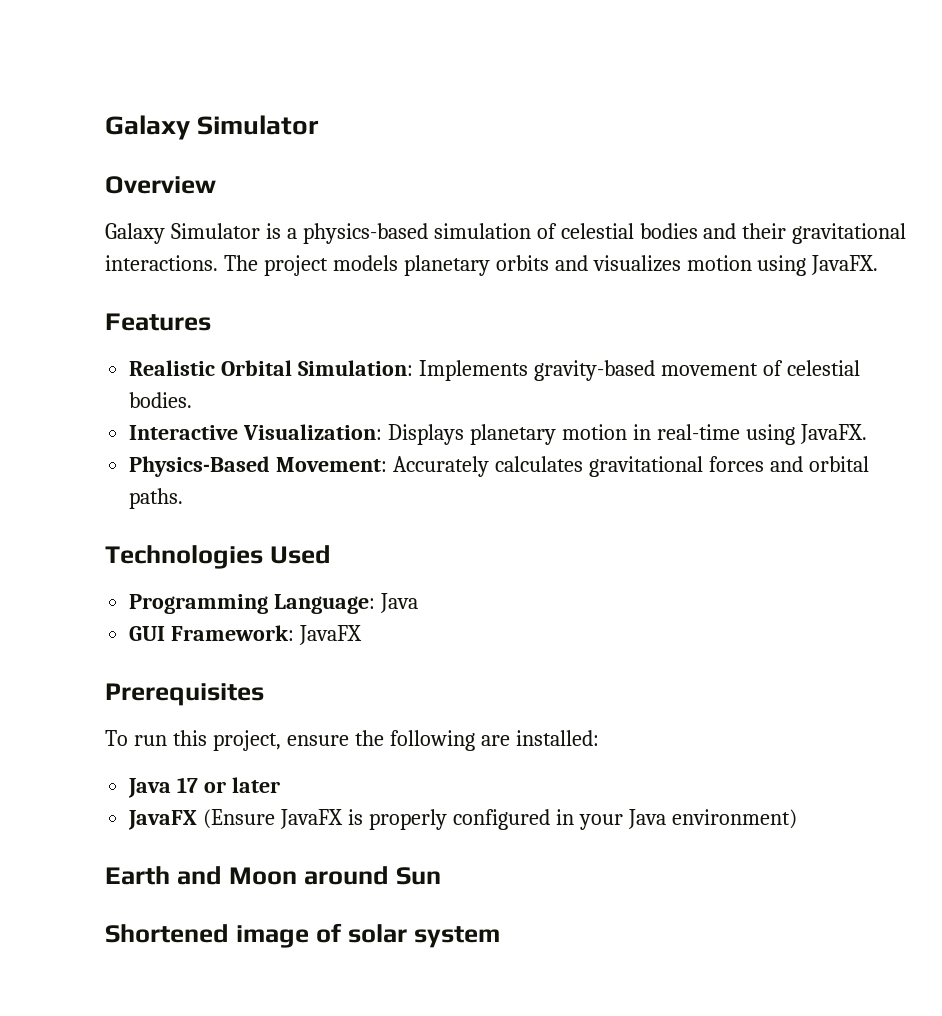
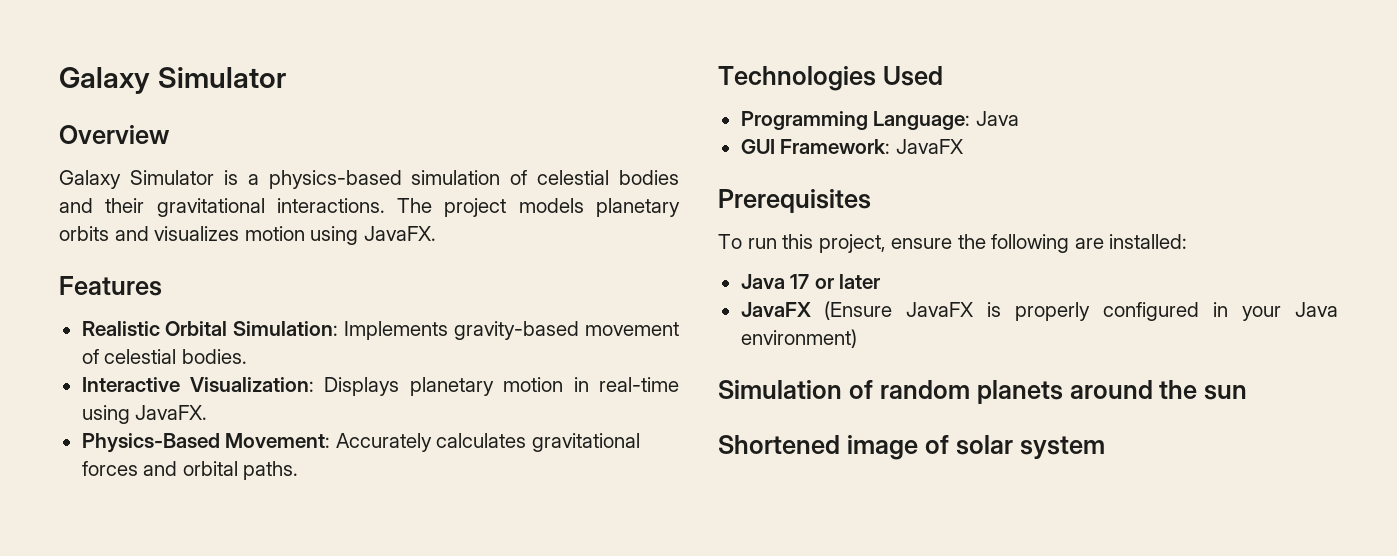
- Earth and Moon around Sun
+ Simulation of random planets around the sun

